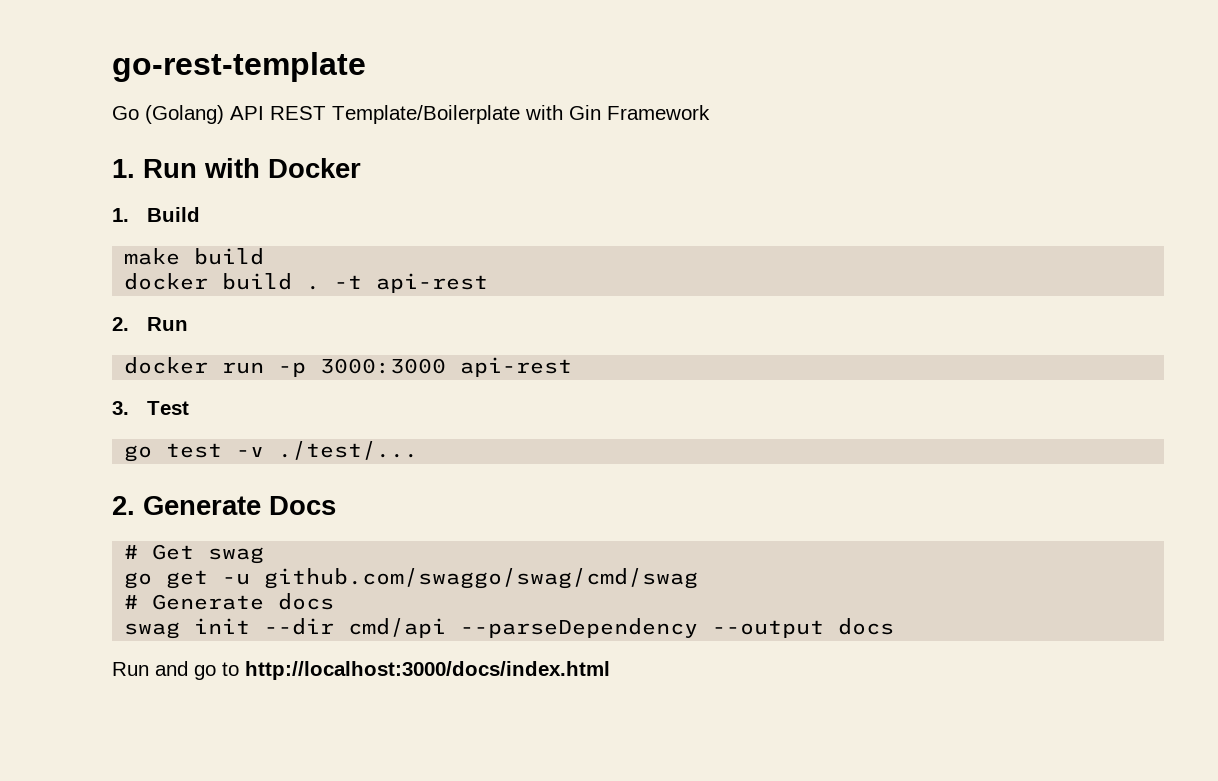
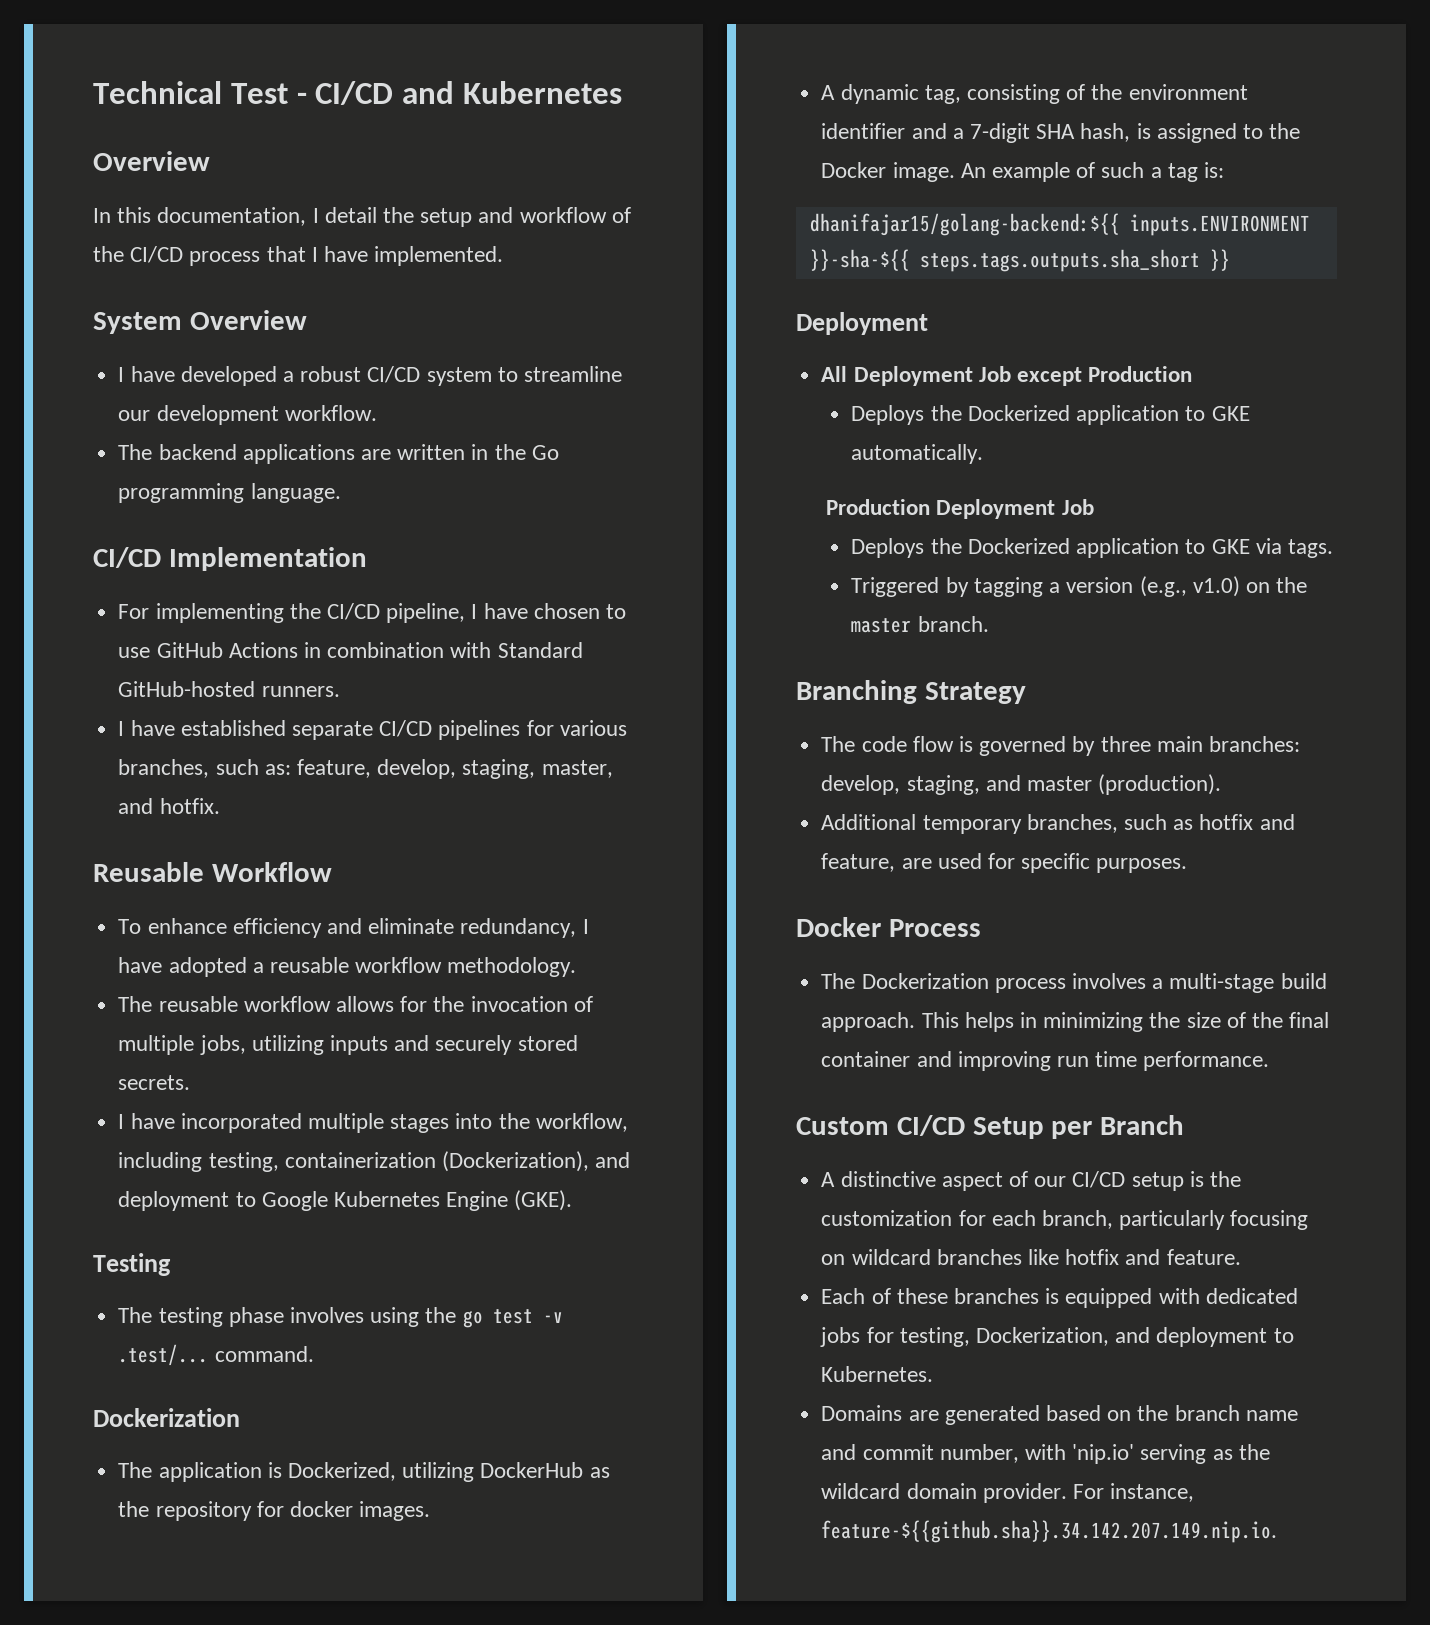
- go-rest-template
- Go (Golang) API REST Template/Boilerplate with Gin Framework
- 1. Run with Docker
- 1. Build
- make build
- docker build . -t api-rest
- 2. Run
- docker run -p 3000:3000 api-rest
- 3. Test
- go test -v ./test/...
- 2. Generate Docs
- # Get swag
- go get -u github.com/swaggo/swag/cmd/swag
- # Generate docs
- swag init --dir cmd/api --parseDependency --output docs
- Run and go to http://localhost:3000/docs/index.html
+ Technical Test - CI/CD and Kubernetes
+ Overview
+ In this documentation, I detail the setup and workflow of the CI/CD process that I have implemented.
+ System Overview
+ I have developed a robust CI/CD system to streamline our development workflow.
+ The backend applications are written in the Go programming language.
+ CI/CD Implementation
+ For implementing the CI/CD pipeline, I have chosen to use GitHub Actions in combination with Standard GitHub-hosted runners.
+ I have established separate CI/CD pipelines for various branches, such as: feature, develop, staging, master, and hotfix.
+ Reusable Workflow
+ To enhance efficiency and eliminate redundancy, I have adopted a reusable workflow methodology.
+ The reusable workflow allows for the invocation of multiple jobs, utilizing inputs and securely stored secrets.
+ I have incorporated multiple stages into the workflow, including testing, containerization (Dockerization), and deployment to Google Kubernetes Engine (GKE).
+ Testing
+ The testing phase involves using the go test -v .test/... command.
+ Dockerization
+ The application is Dockerized, utilizing DockerHub as the repository for docker images.
+ A dynamic tag, consisting of the environment identifier and a 7-digit SHA hash, is assigned to the Docker image. An example of such a tag is:
+ dhanifajar15/golang-backend:${{ inputs.ENVIRONMENT }}-sha-${{ steps.tags.outputs.sha_short }}
+ Deployment
+ All Deployment Job except Production
+ Deploys the Dockerized application to GKE automatically.
+ Production Deployment Job
+ Deploys the Dockerized application to GKE via tags.
+ Triggered by tagging a version (e.g., v1.0) on the master branch.
+ Branching Strategy
+ The code flow is governed by three main branches: develop, staging, and master (production).
+ Additional temporary branches, such as hotfix and feature, are used for specific purposes.
+ Docker Process
+ The Dockerization process involves a multi-stage build approach. This helps in minimizing the size of the final container and improving run time performance.
+ Custom CI/CD Setup per Branch
+ A distinctive aspect of our CI/CD setup is the customization for each branch, particularly focusing on wildcard branches like hotfix and feature.
+ Each of these branches is equipped with dedicated jobs for testing, Dockerization, and deployment to Kubernetes.
+ Domains are generated based on the branch name and commit number, with 'nip.io' serving as the wildcard domain provider. For instance, feature-${{github.sha}}.34.142.207.149.nip.io.

